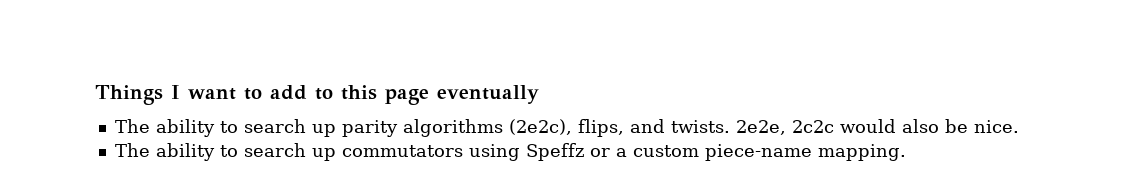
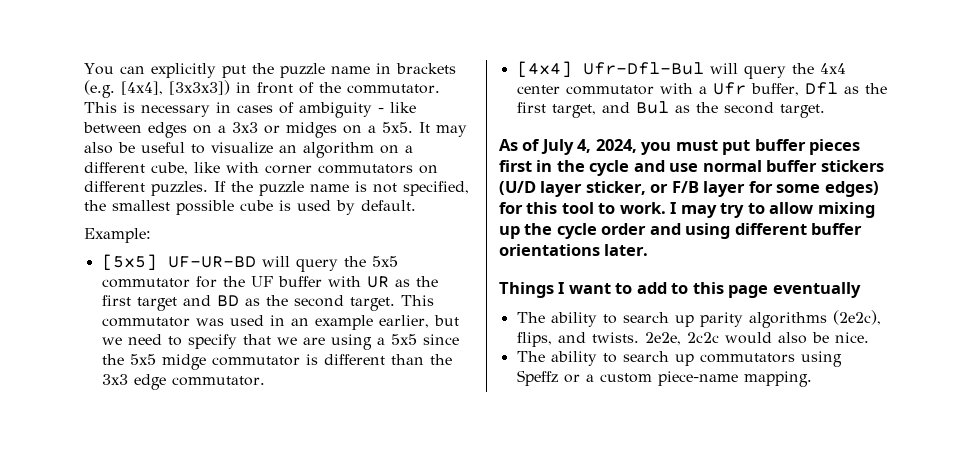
+ You can explicitly put the puzzle name in brackets (e.g. [4x4], [3x3x3]) in front of the commutator. This is necessary in cases of ambiguity - like between edges on a 3x3 or midges on a 5x5. It may also be useful to visualize an algorithm on a different cube, like with corner commutators on different puzzles. If the puzzle name is not specified, the smallest possible cube is used by default.
+ Example:
+ [5x5] UF-UR-BD will query the 5x5 commutator for the UF buffer with UR as the first target and BD as the second target. This commutator was used in an example earlier, but we need to specify that we are using a 5x5 since the 5x5 midge commutator is different than the 3x3 edge commutator.
+ [4x4] Ufr-Dfl-Bul will query the 4x4 center commutator with a Ufr buffer, Dfl as the first target, and Bul as the second target.
+ As of July 4, 2024, you must put buffer pieces first in the cycle and use normal buffer stickers (U/D layer sticker, or F/B layer for some edges) for this tool to work. I may try to allow mixing up the cycle order and using different buffer orientations later.

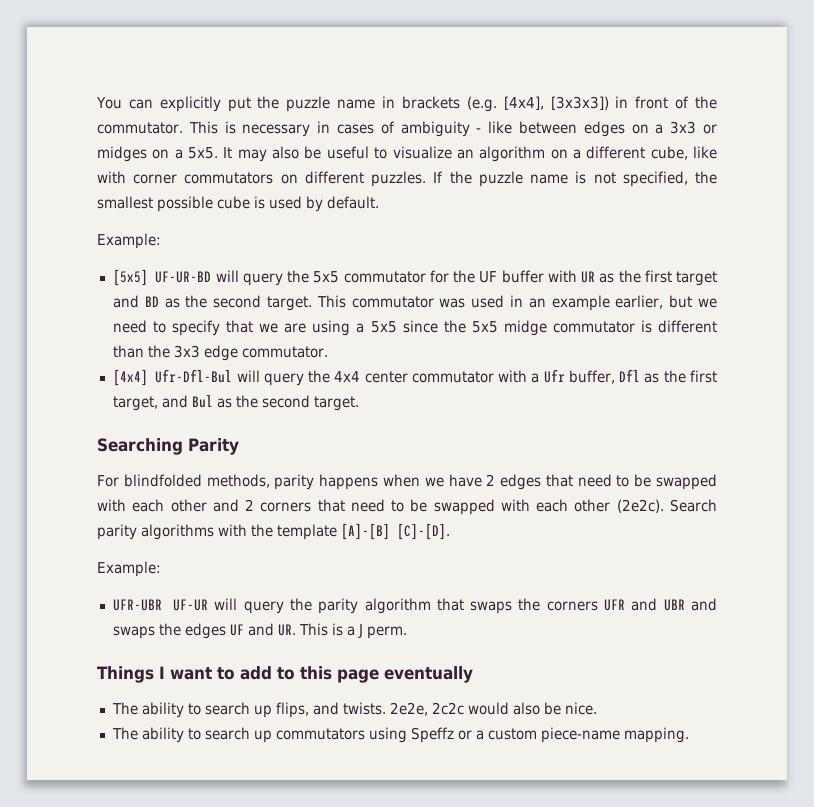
- As of July 4, 2024, you must put buffer pieces first in the cycle and use normal buffer stickers (U/D layer sticker, or F/B layer for some edges) for this tool to work. I may try to allow mixing up the cycle order and using different buffer orientations later.
+ Searching Parity
+ For blindfolded methods, parity happens when we have 2 edges that need to be swapped with each other and 2 corners that need to be swapped with each other (2e2c). Search parity algorithms with the template [A]-[B] [C]-[D].
+ Example:
+ UFR-UBR UF-UR will query the parity algorithm that swaps the corners UFR and UBR and swaps the edges UF and UR. This is a J perm.
- The ability to search up parity algorithms (2e2c), flips, and twists.
+ The ability to search up flips, and twists.

